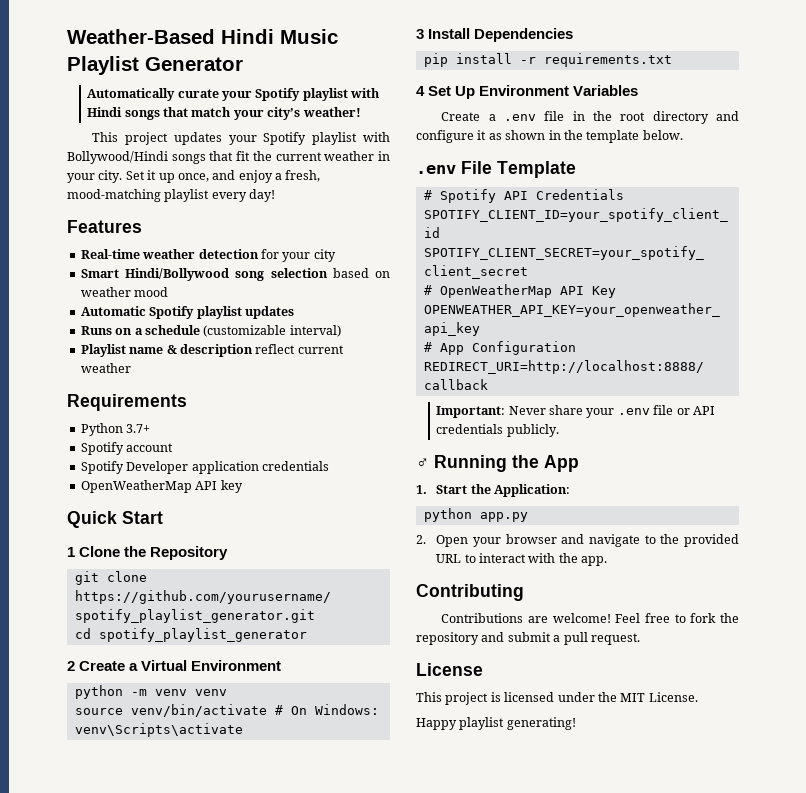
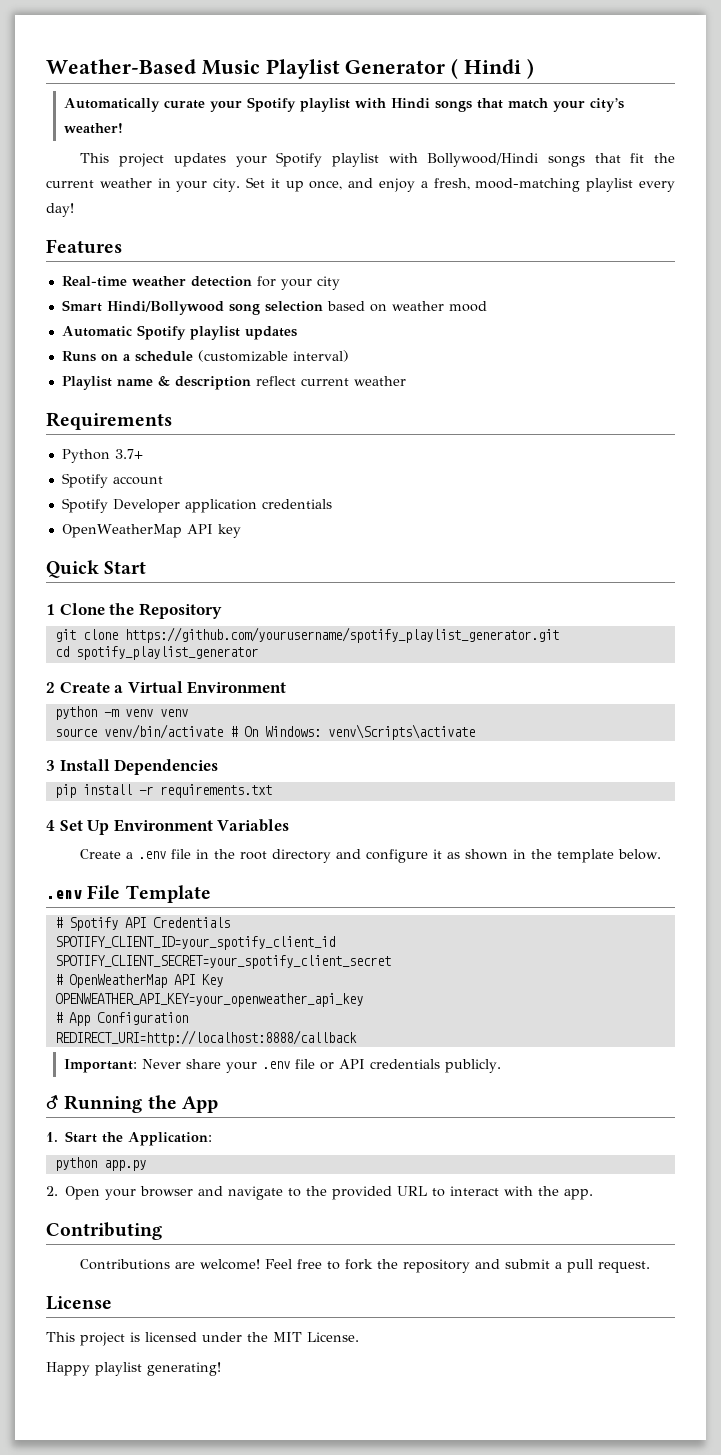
- Weather-Based Hindi Music Playlist Generator
+ Weather-Based Music Playlist Generator ( Hindi )

